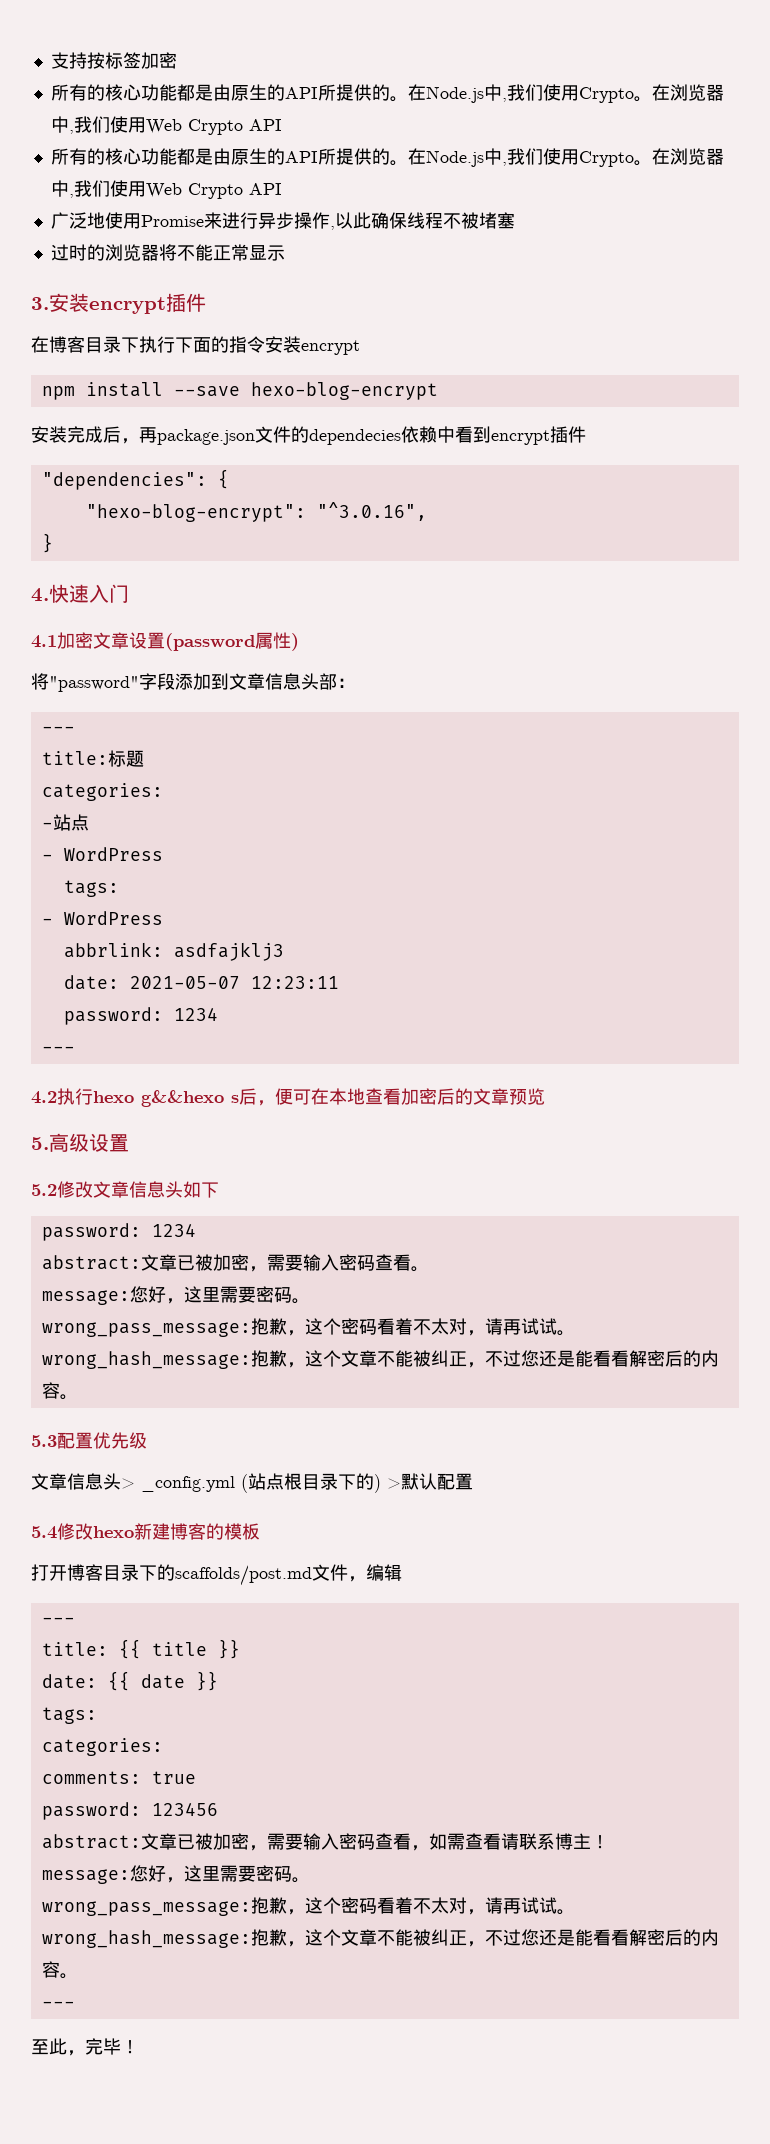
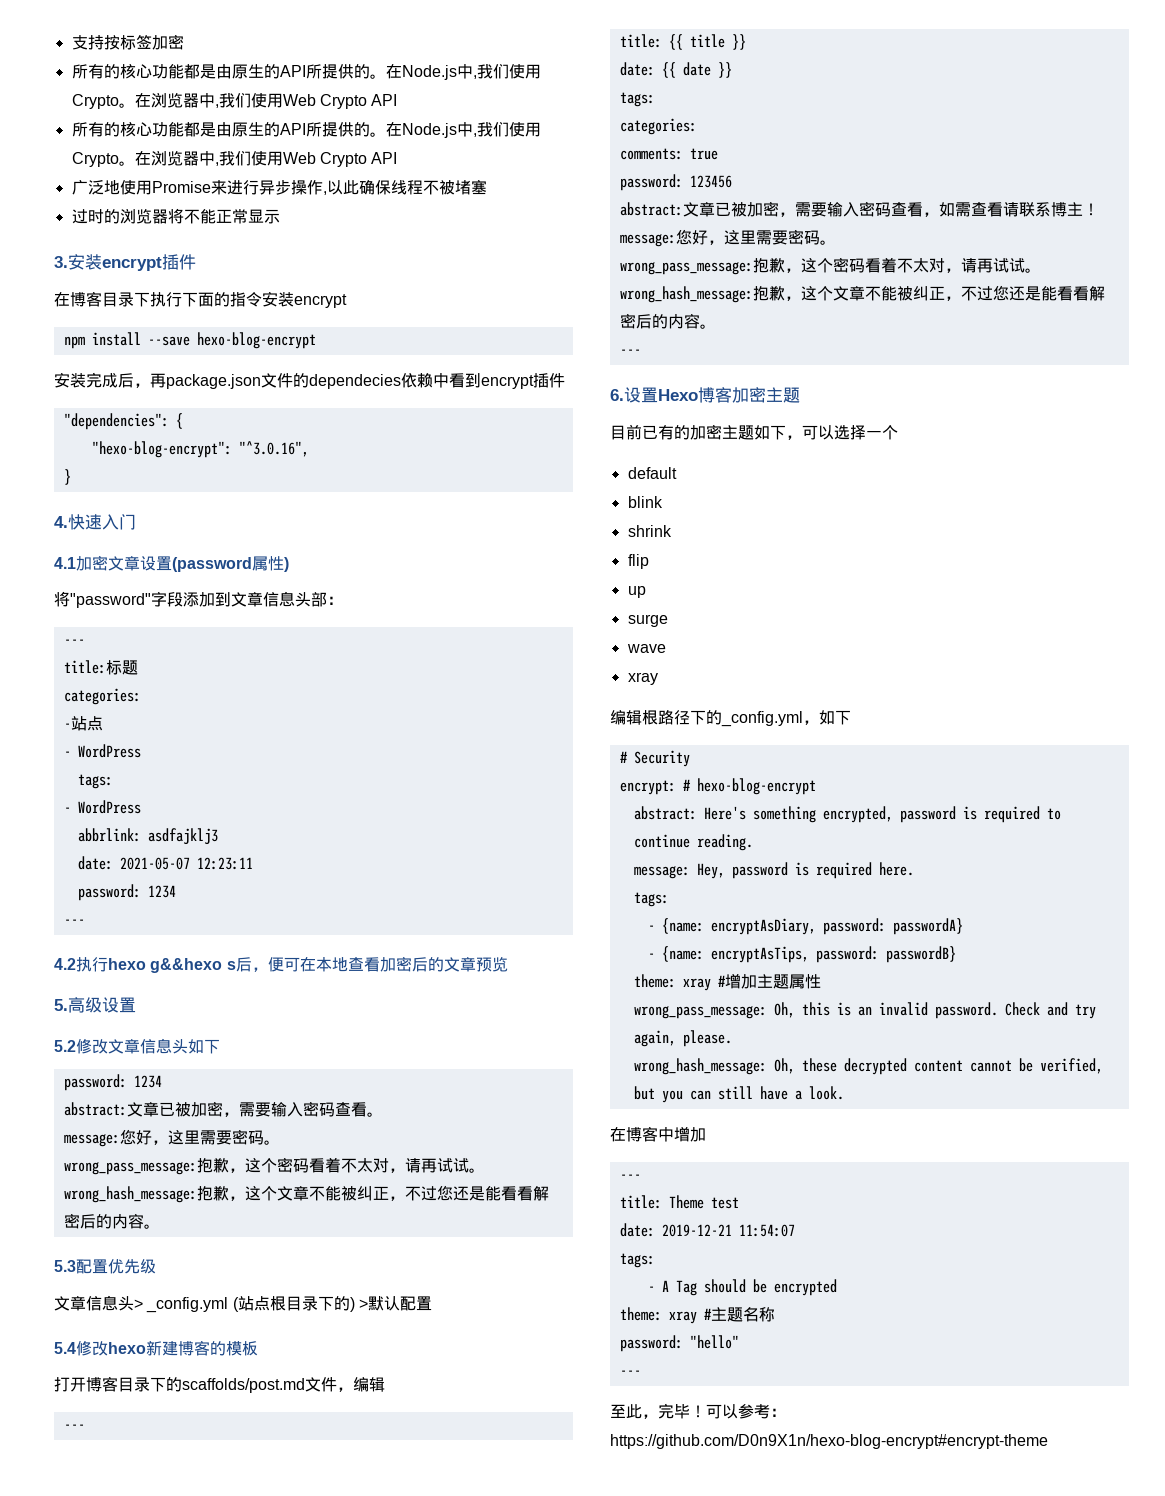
+ 6.设置Hexo博客加密主题
+ 目前已有的加密主题如下，可以选择一个
+ default
+ blink
+ shrink
+ flip
+ up
+ surge
+ wave
+ xray
+ 编辑根路径下的_config.yml，如下
+ # Security
+ encrypt: # hexo-blog-encrypt
+ abstract: Here's something encrypted, password is required to continue reading.
+ message: Hey, password is required here.
+ tags:
+ - {name: encryptAsDiary, password: passwordA}
+ - {name: encryptAsTips, password: passwordB}
+ theme: xray #增加主题属性
+ wrong_pass_message: Oh, this is an invalid password. Check and try again, please.
+ wrong_hash_message: Oh, these decrypted content cannot be verified, but you can still have a look.
+ 在博客中增加
+ ---
+ title: Theme test
+ date: 2019-12-21 11:54:07
+ tags:
+ - A Tag should be encrypted
+ theme: xray #主题名称
+ password: "hello"
+ ---
+ 可以参考：https://github.com/D0n9X1n/hexo-blog-encrypt#encrypt-theme

